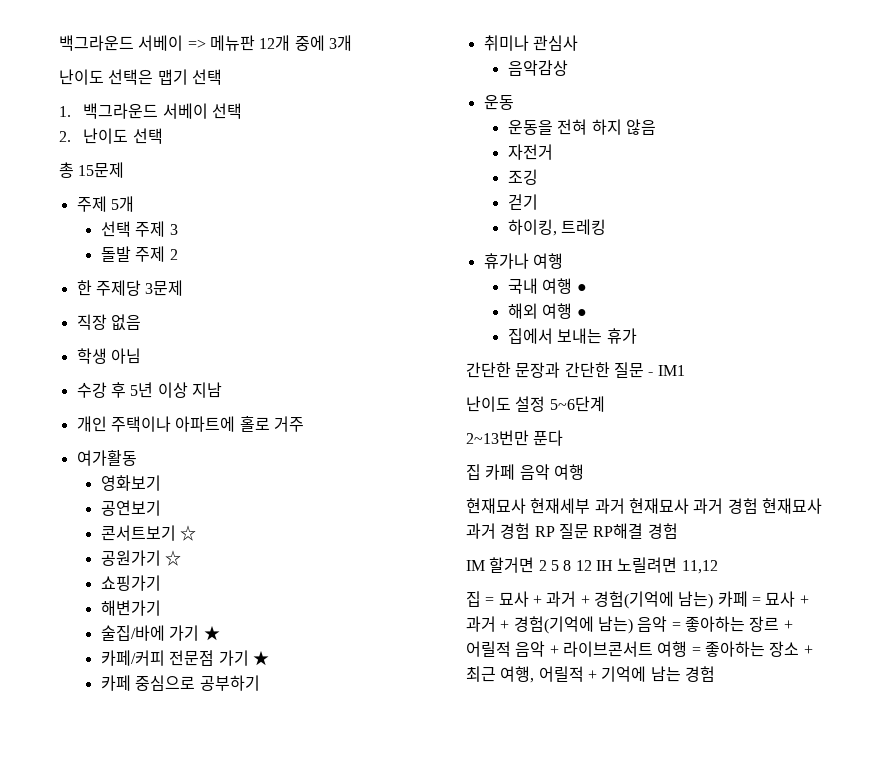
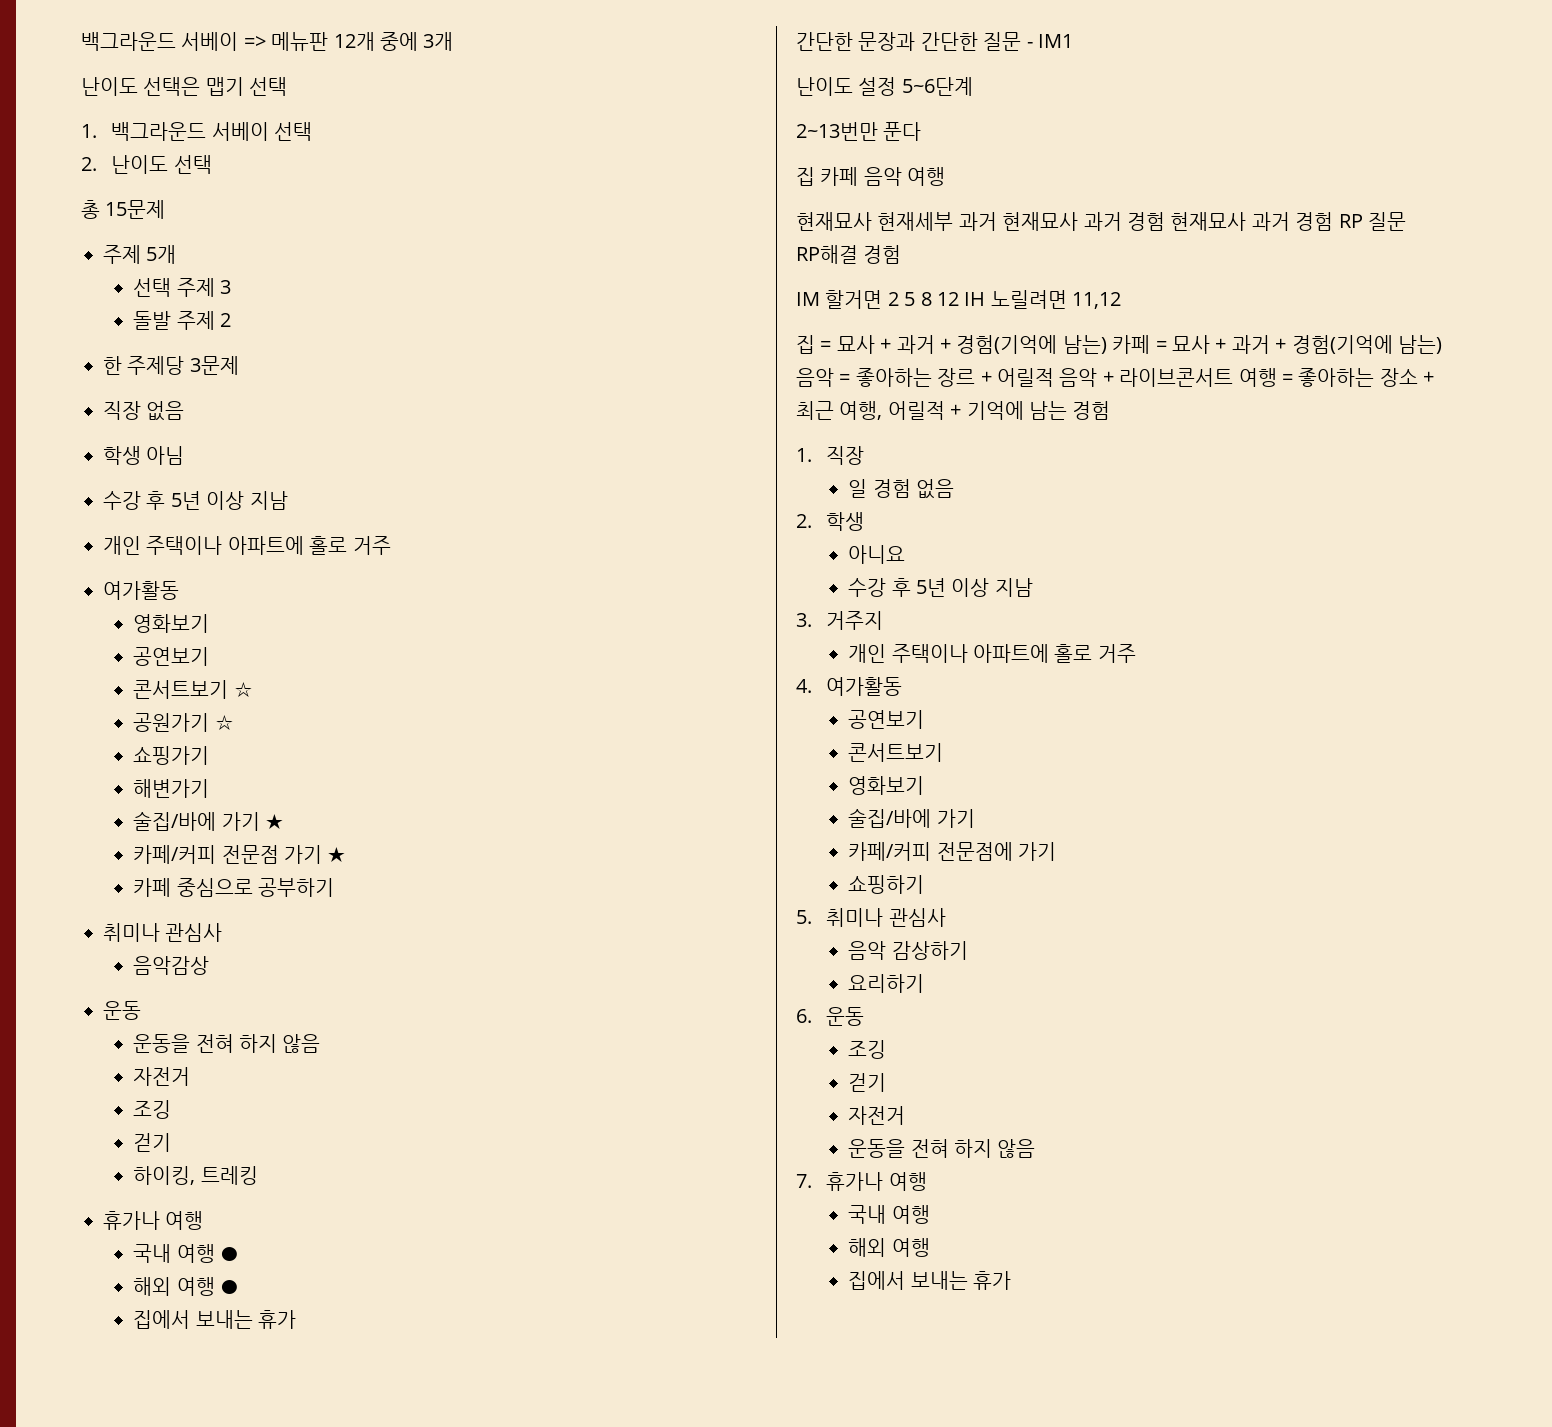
+ 1. 직장
+ 일 경험 없음
+ 2. 학생
+ 아니요
+ 수강 후 5년 이상 지남
+ 3. 거주지
+ 개인 주택이나 아파트에 홀로 거주
+ 4. 여가활동
+ 공연보기
+ 콘서트보기
+ 영화보기
+ 술집/바에 가기
+ 카페/커피 전문점에 가기
+ 쇼핑하기
+ 5. 취미나 관심사
+ 음악 감상하기
+ 요리하기
+ 6. 운동
+ 조깅
+ 걷기
+ 자전거
+ 운동을 전혀 하지 않음
+ 7. 휴가나 여행
+ 국내 여행
+ 해외 여행
+ 집에서 보내는 휴가

